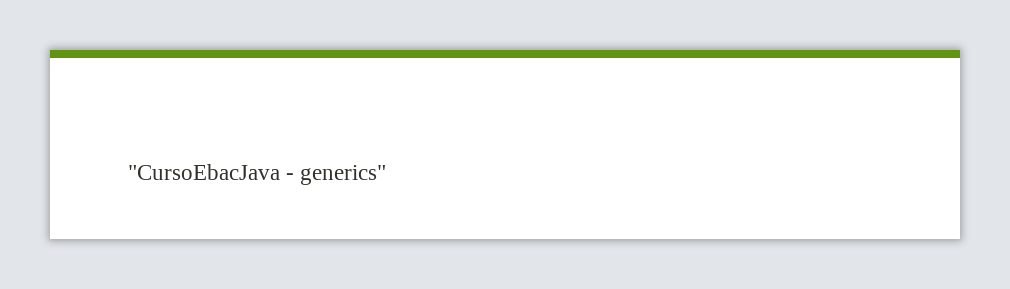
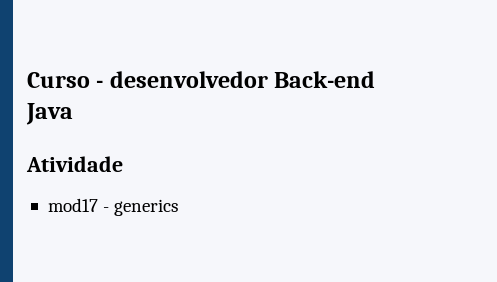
- "CursoEbacJava - generics"
+ Curso - desenvolvedor Back-end Java
+ Atividade
+ mod17 - generics

